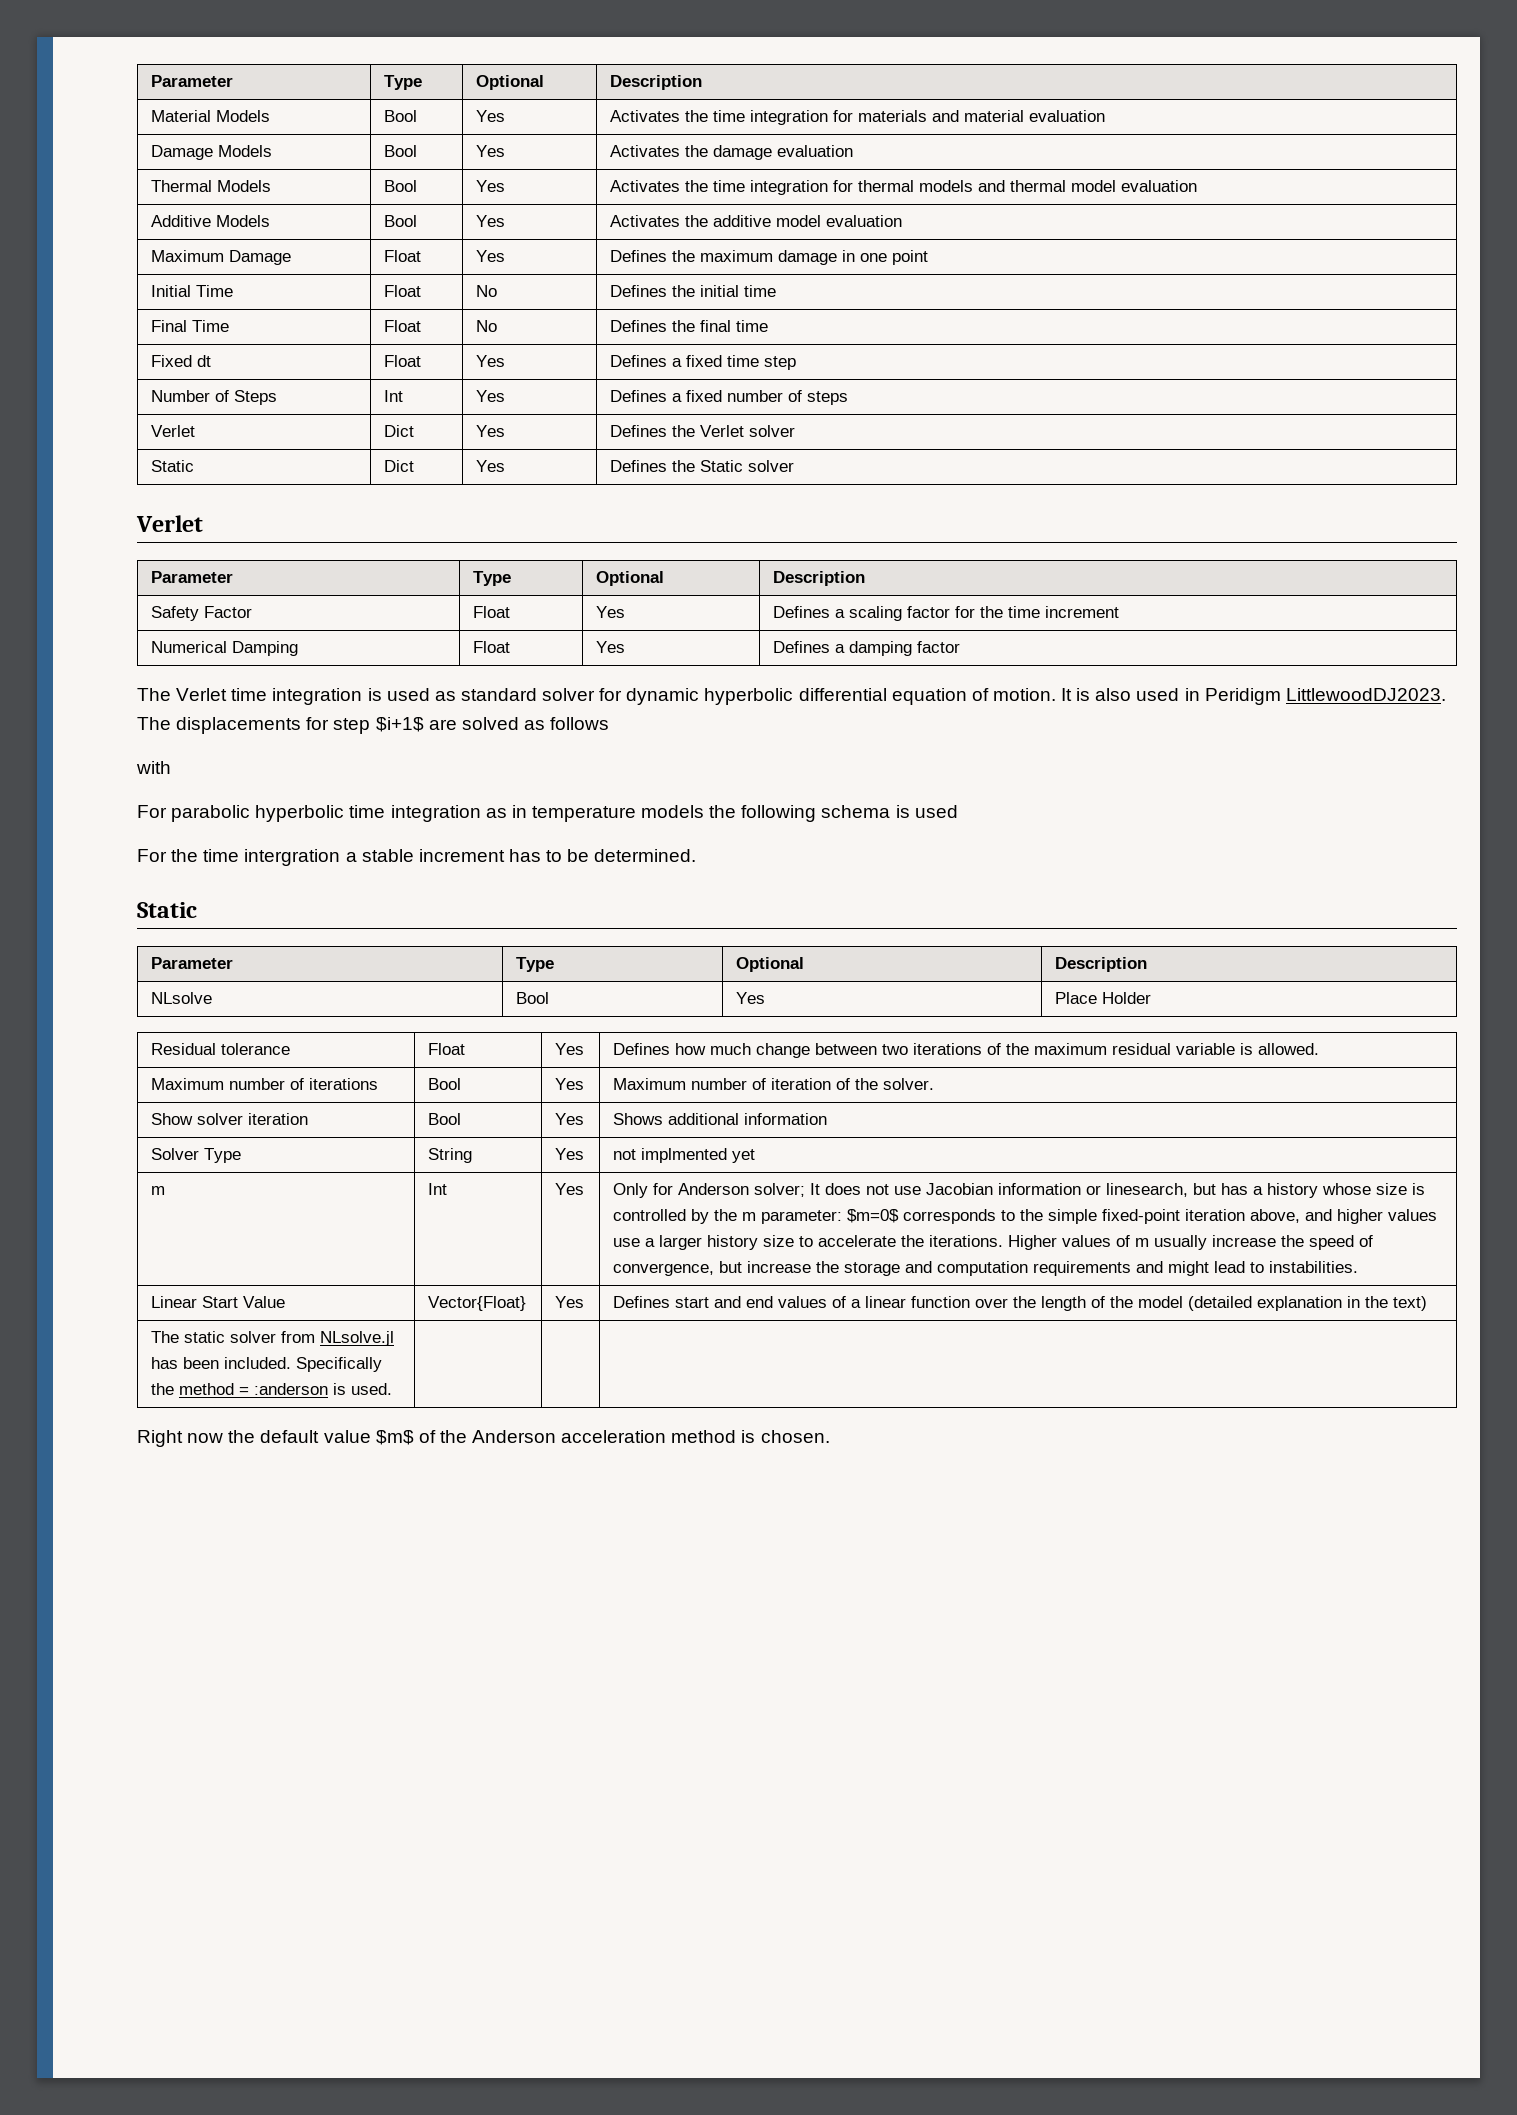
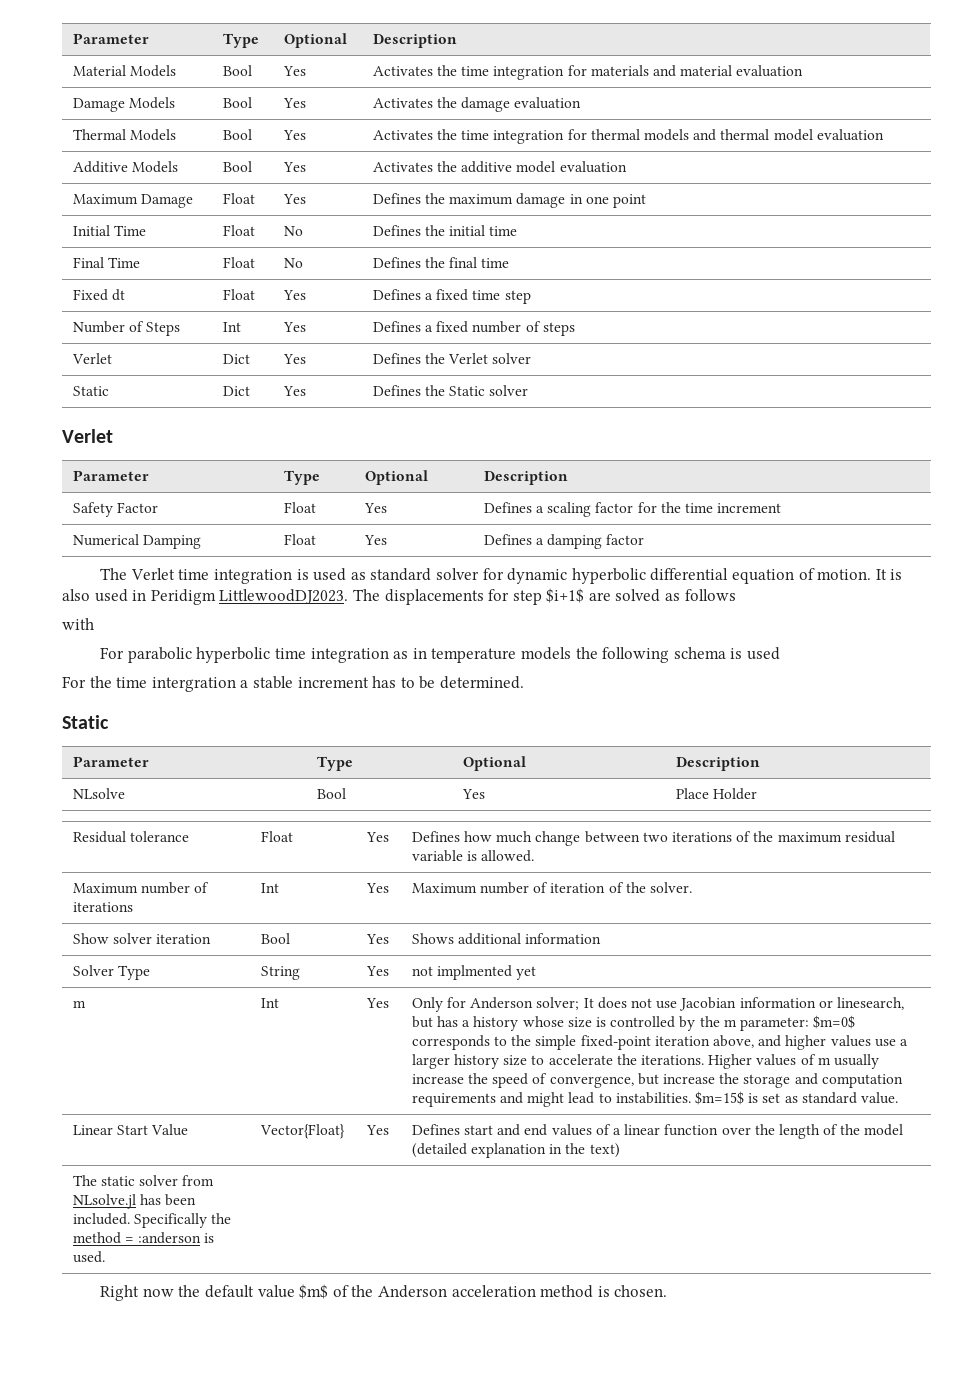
- Maximum number of iterations | Bool | Yes | Maximum number of iteration of the solver.
+ Maximum number of iterations | Int | Yes | Maximum number of iteration of the solver.
+ $m=15$ is set as standard value.

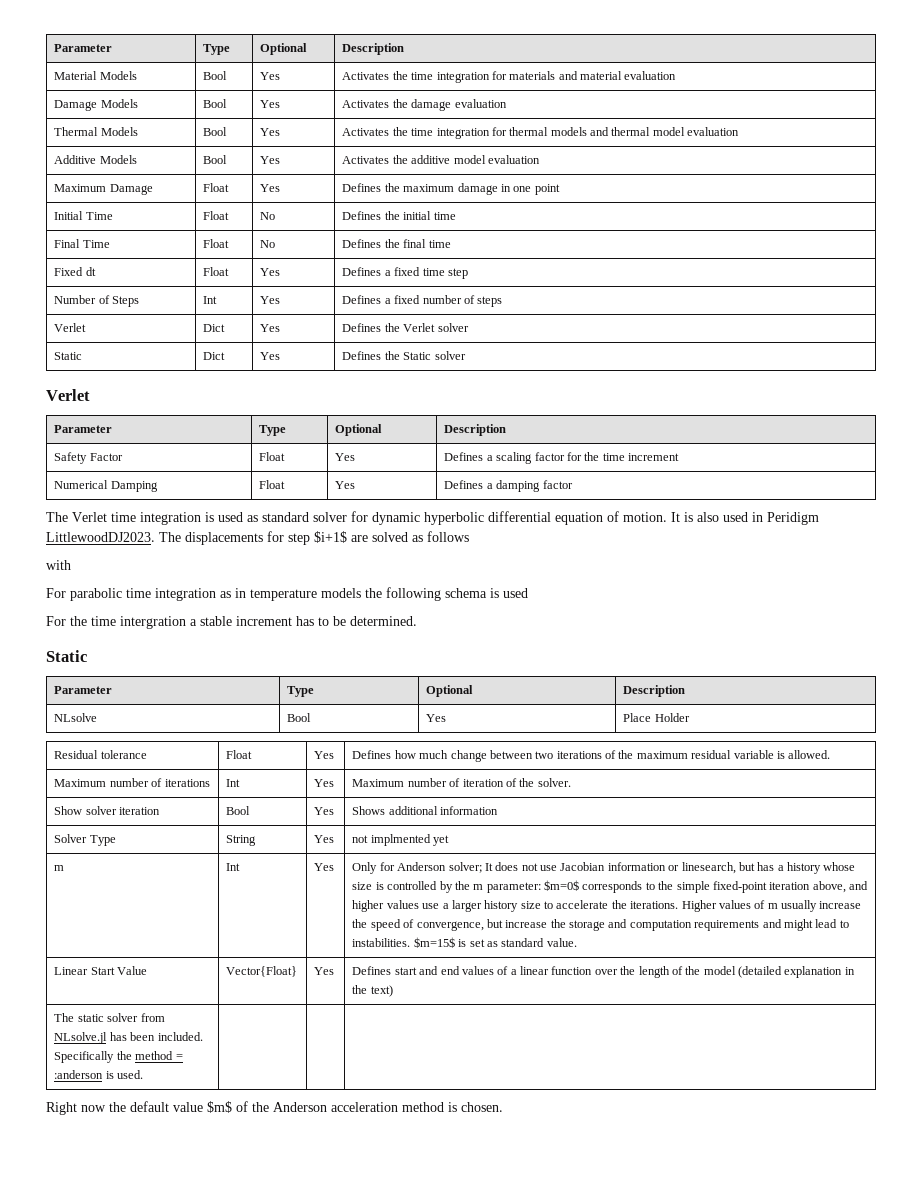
- For parabolic hyperbolic time integration as in temperature models the following schema is used
+ For parabolic time integration as in temperature models the following schema is used

